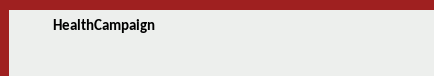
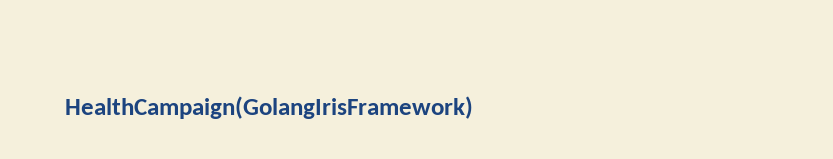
- HealthCampaign
+ HealthCampaign(GolangIrisFramework)

